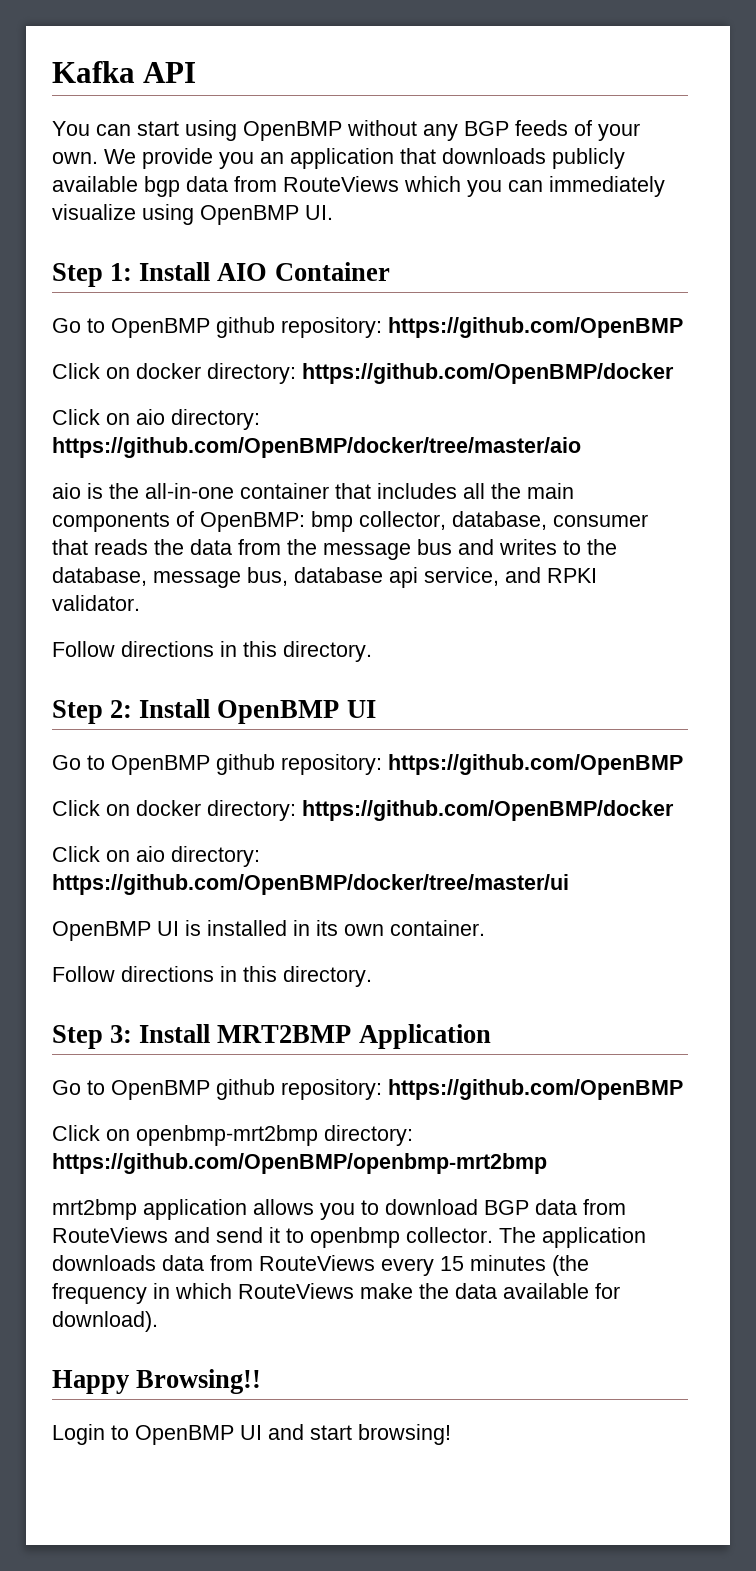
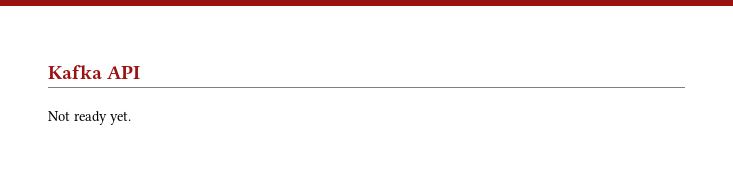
- You can start using OpenBMP without any BGP feeds of your own. We provide you an application that downloads publicly available bgp data from RouteViews which you can immediately visualize using OpenBMP UI.
- Step 1: Install AIO Container
- Go to OpenBMP github repository: https://github.com/OpenBMP
- Click on docker directory: https://github.com/OpenBMP/docker
- Click on aio directory: https://github.com/OpenBMP/docker/tree/master/aio
- aio is the all-in-one container that includes all the main components of OpenBMP: bmp collector, database, consumer that reads the data from the message bus and writes to the database, message bus, database api service, and RPKI validator.
- Follow directions in this directory.
- Step 2: Install OpenBMP UI
- Go to OpenBMP github repository: https://github.com/OpenBMP
- Click on docker directory: https://github.com/OpenBMP/docker
- Click on aio directory: https://github.com/OpenBMP/docker/tree/master/ui
- OpenBMP UI is installed in its own container.
- Follow directions in this directory.
- Step 3: Install MRT2BMP Application
- Go to OpenBMP github repository: https://github.com/OpenBMP
- Click on openbmp-mrt2bmp directory: https://github.com/OpenBMP/openbmp-mrt2bmp
- mrt2bmp application allows you to download BGP data from RouteViews and send it to openbmp collector. The application downloads data from RouteViews every 15 minutes (the frequency in which RouteViews make the data available for download).
- Happy Browsing!!
- Login to OpenBMP UI and start browsing!
+ Not ready yet.

